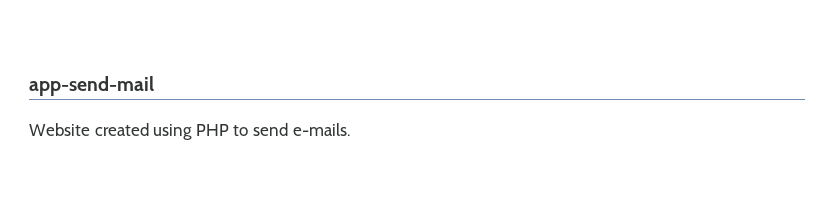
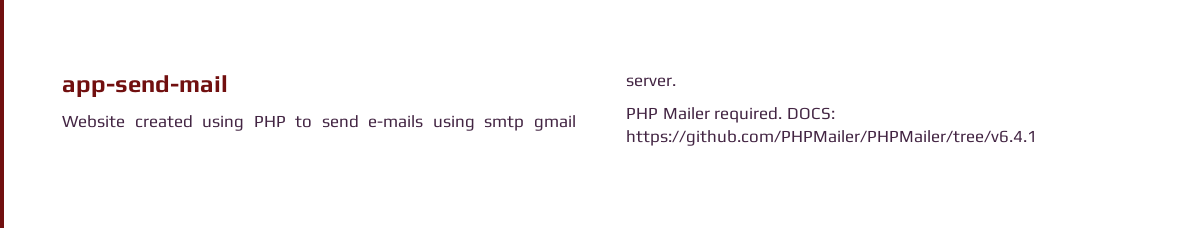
- Website created using PHP to send e-mails.
+ Website created using PHP to send e-mails using smtp gmail server.
+ PHP Mailer required. DOCS: https://github.com/PHPMailer/PHPMailer/tree/v6.4.1

